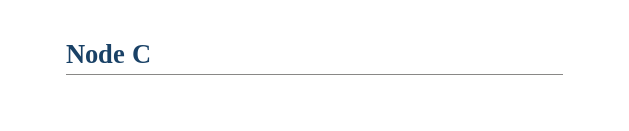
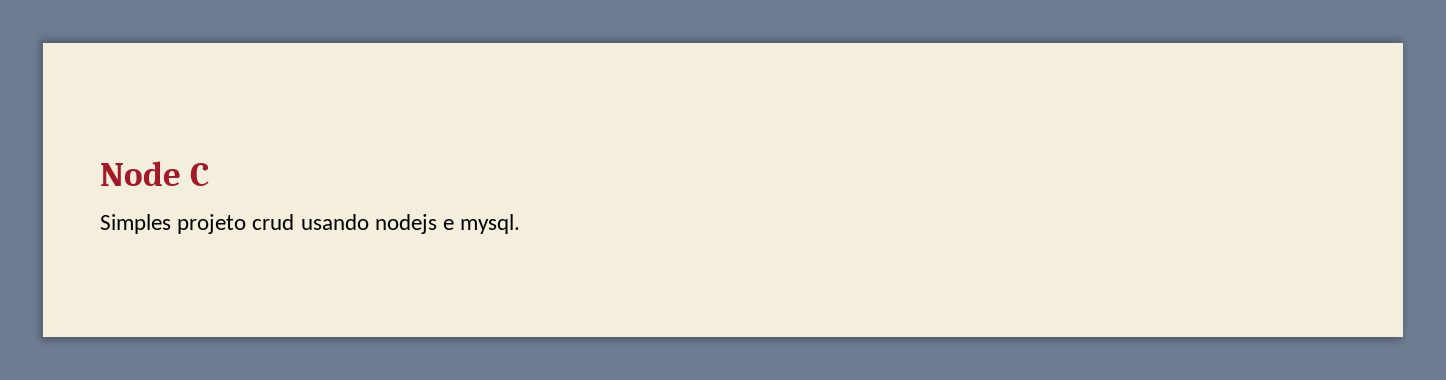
+ Simples projeto crud usando nodejs e mysql.

